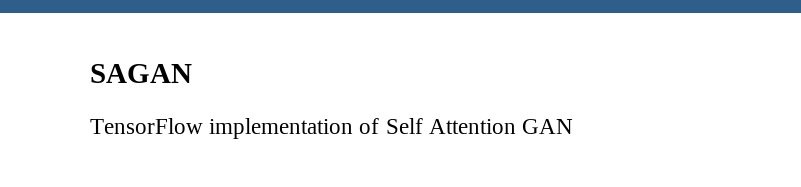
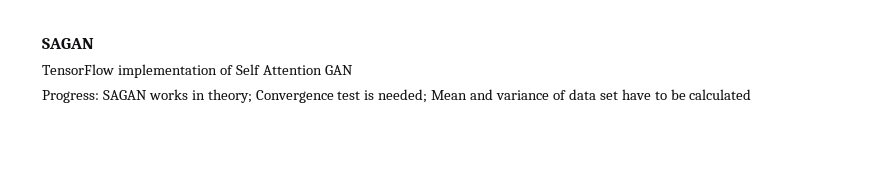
+ Progress: SAGAN works in theory; Convergence test is needed; Mean and variance of data set have to be calculated

